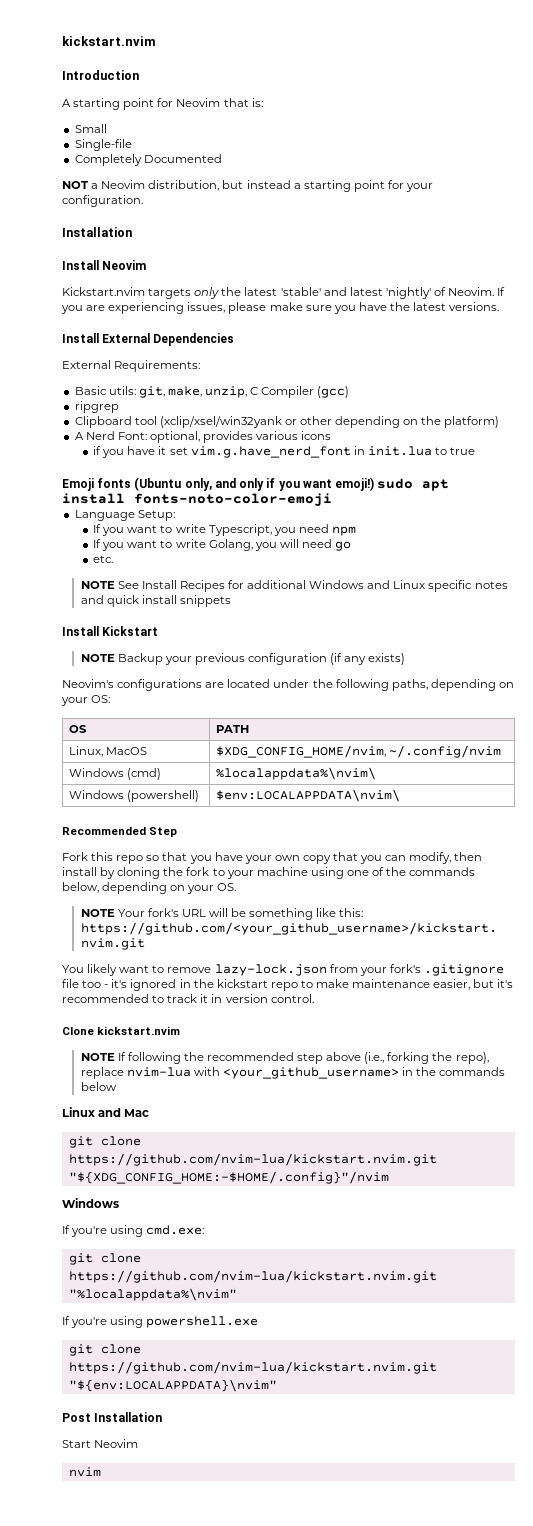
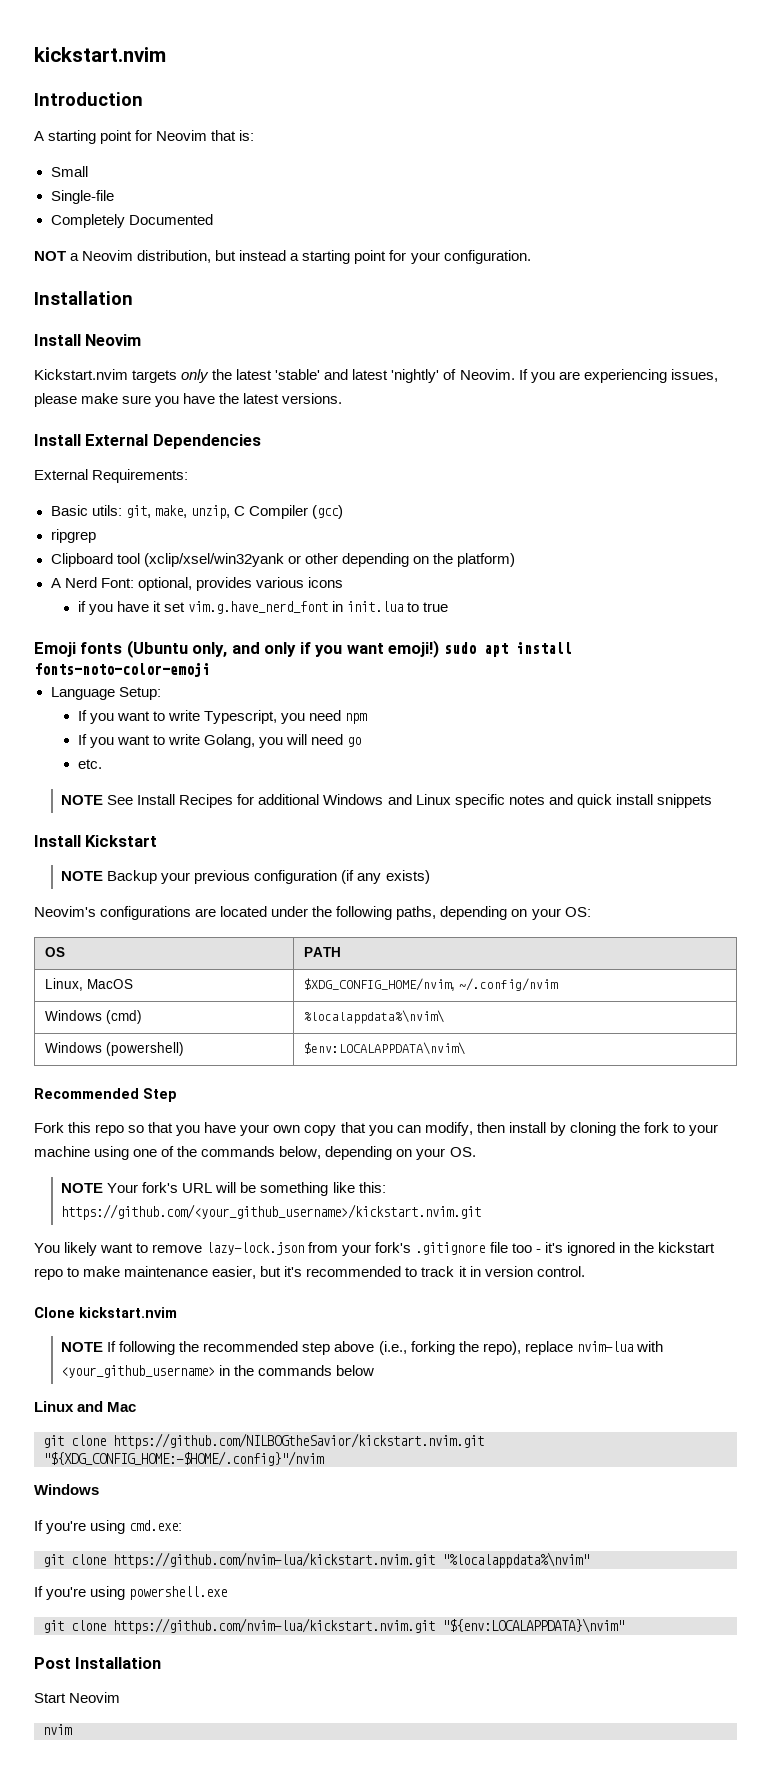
- git clone https://github.com/nvim-lua/kickstart.nvim.git "${XDG_CONFIG_HOME:-$HOME/.config}"/nvim
+ git clone https://github.com/NILBOGtheSavior/kickstart.nvim.git "${XDG_CONFIG_HOME:-$HOME/.config}"/nvim

